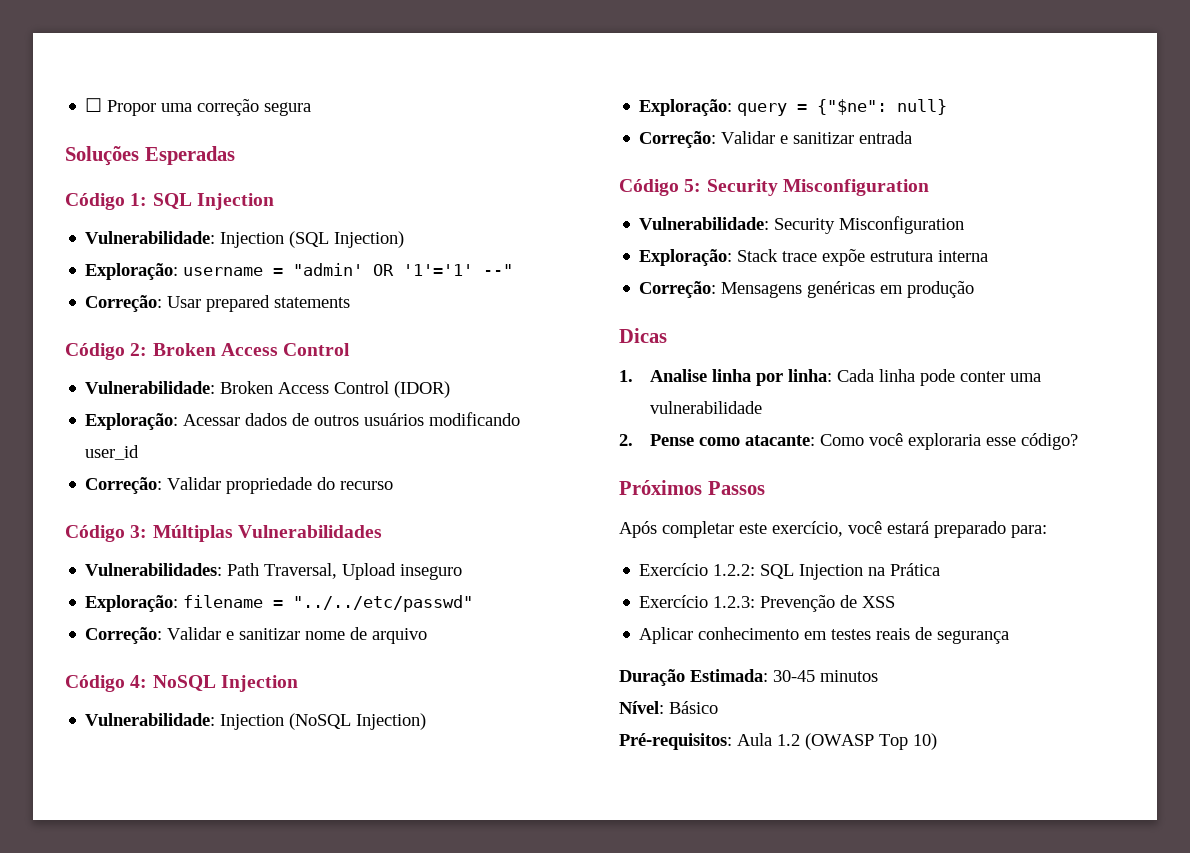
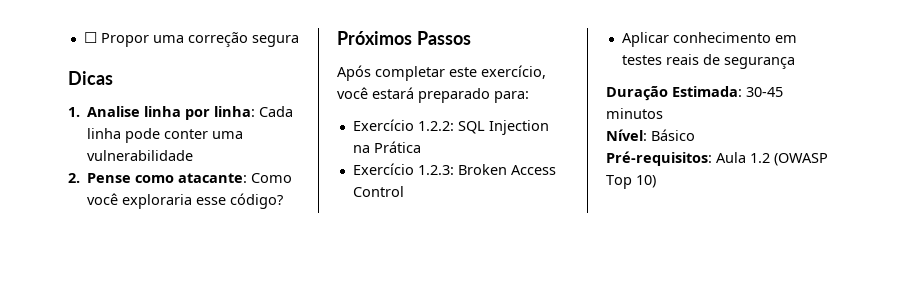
- Soluções Esperadas
- Código 1: SQL Injection
- Vulnerabilidade: Injection (SQL Injection)
- Exploração: username = "admin' OR '1'='1' --"
- Correção: Usar prepared statements
- Código 2: Broken Access Control
- Vulnerabilidade: Broken Access Control (IDOR)
- Exploração: Acessar dados de outros usuários modificando user_id
- Correção: Validar propriedade do recurso
- Código 3: Múltiplas Vulnerabilidades
- Vulnerabilidades: Path Traversal, Upload inseguro
- Exploração: filename = "../../etc/passwd"
- Correção: Validar e sanitizar nome de arquivo
- Código 4: NoSQL Injection
- Vulnerabilidade: Injection (NoSQL Injection)
- Exploração: query = {"$ne": null}
- Correção: Validar e sanitizar entrada
- Código 5: Security Misconfiguration
- Vulnerabilidade: Security Misconfiguration
- Exploração: Stack trace expõe estrutura interna
- Correção: Mensagens genéricas em produção
- Exercício 1.2.3: Prevenção de XSS
+ Exercício 1.2.3: Broken Access Control

